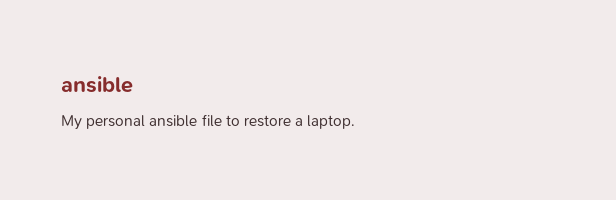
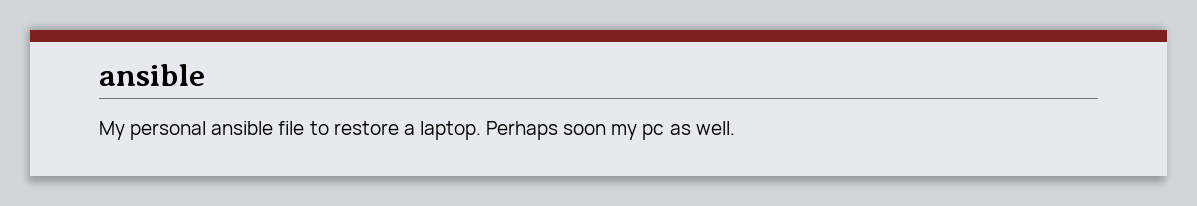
+ Perhaps soon my pc as well.

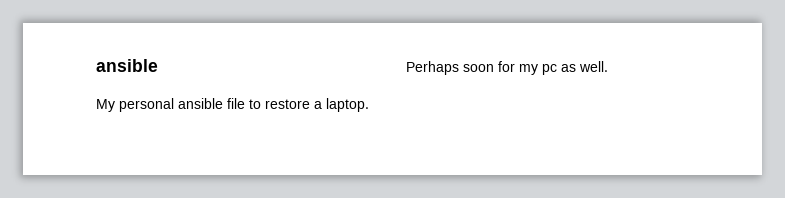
- Perhaps soon my pc as well.
+ Perhaps soon for my pc as well.

